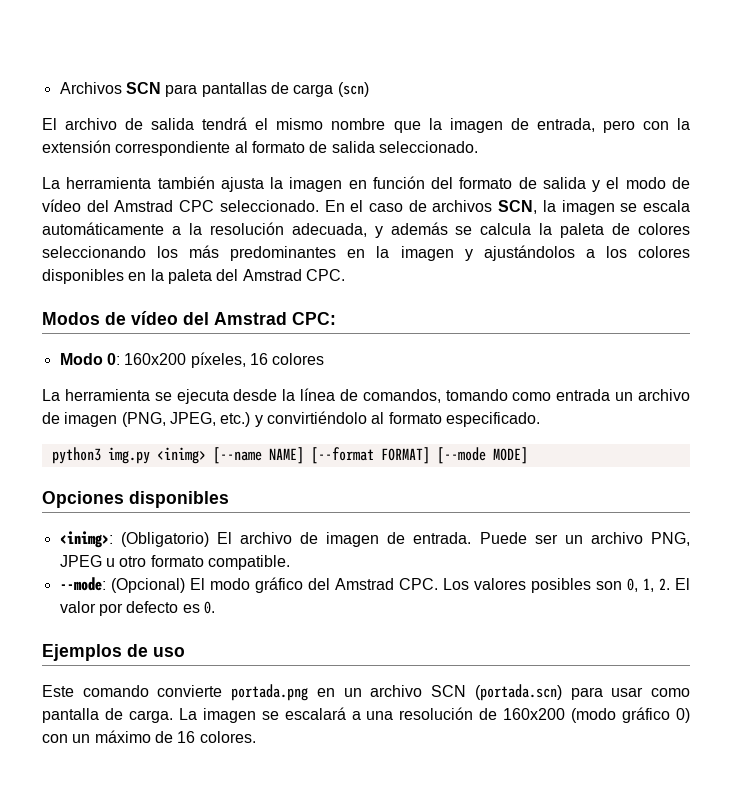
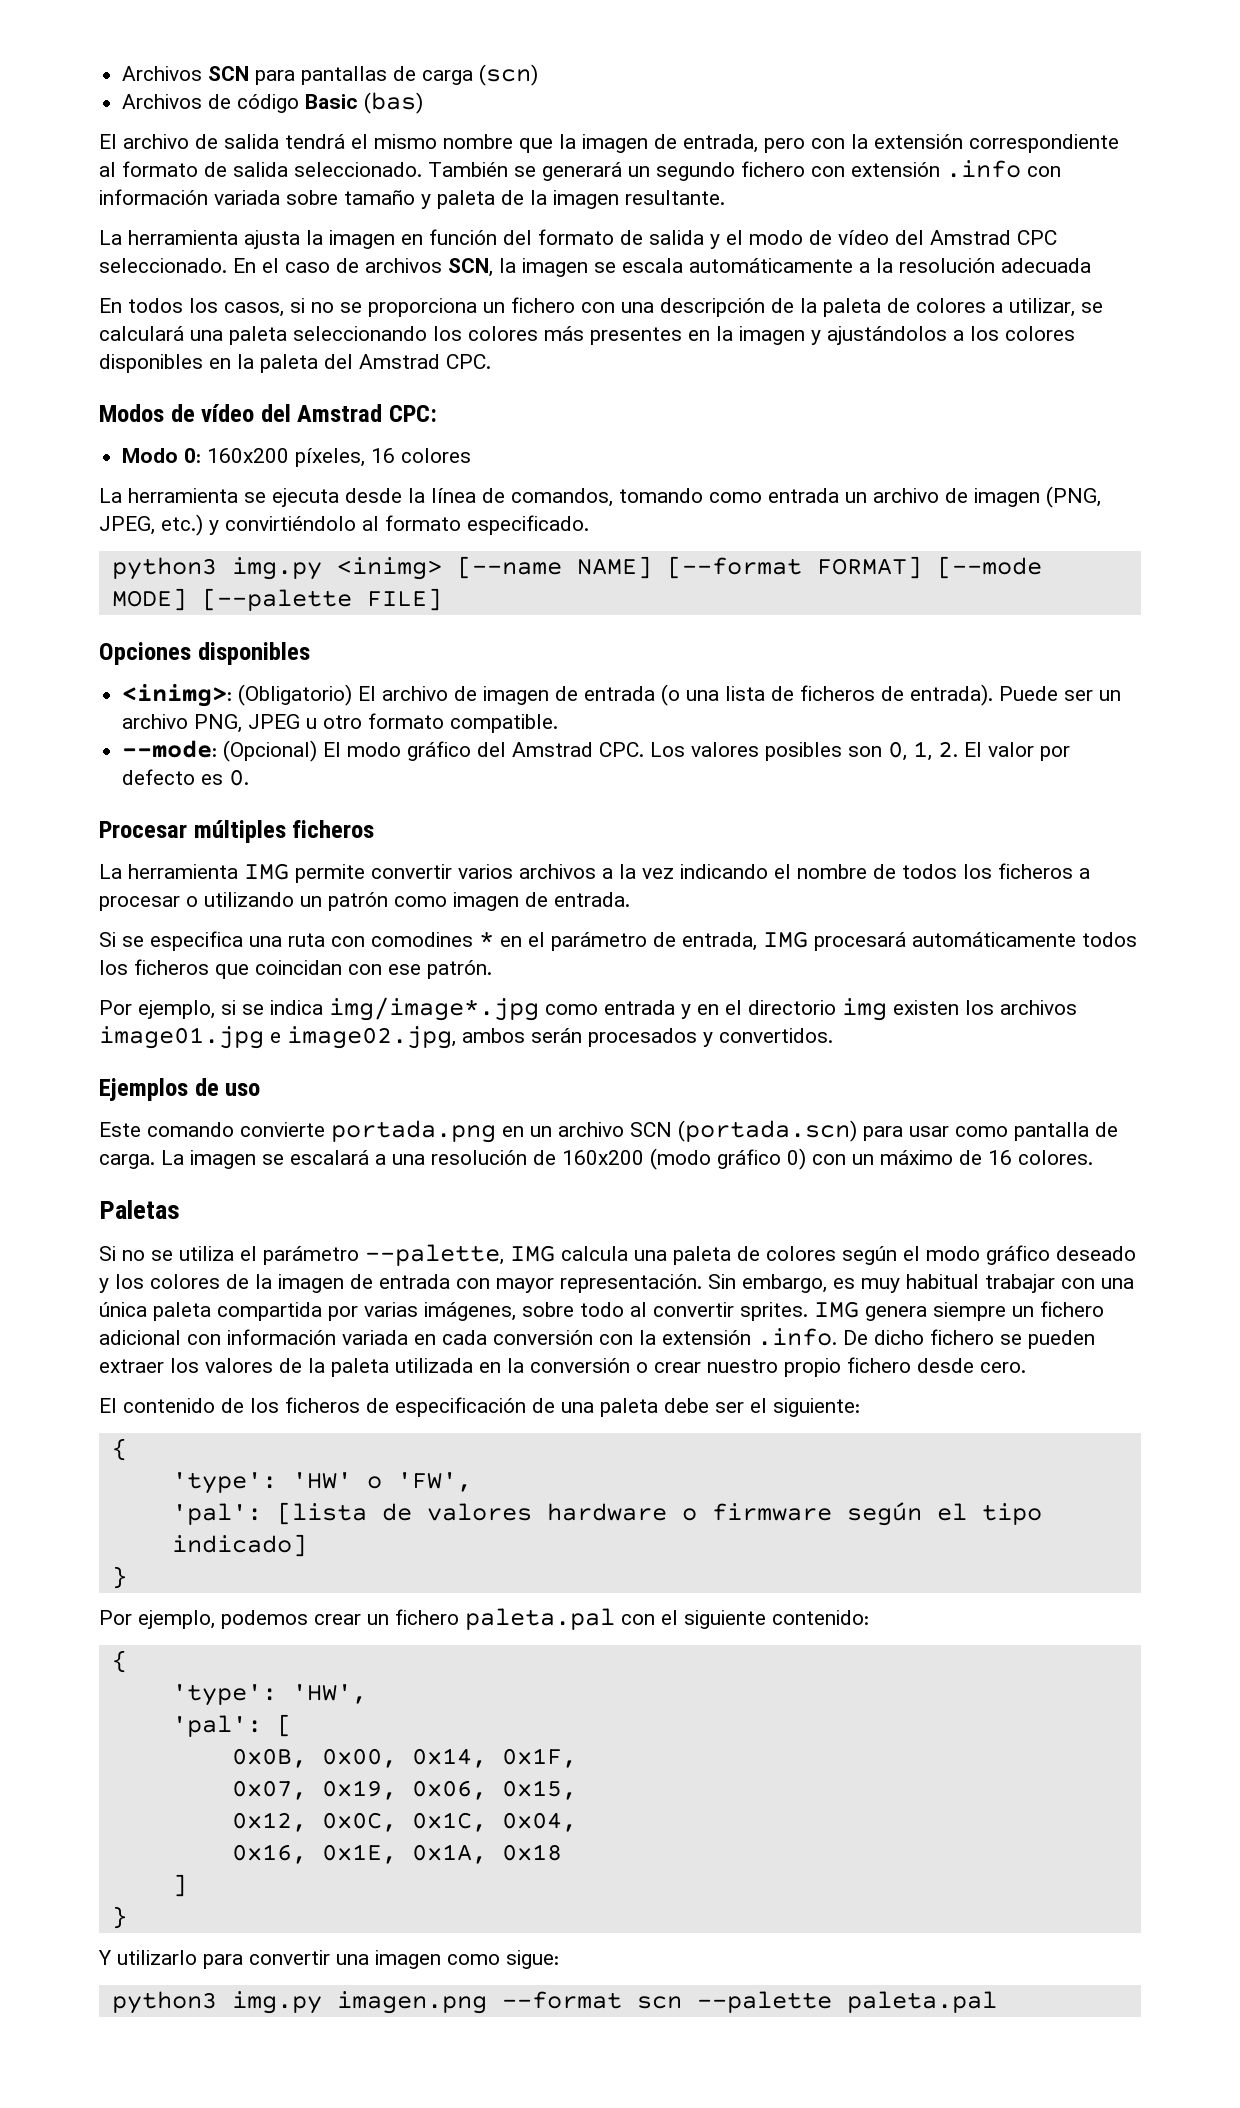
+ Archivos de código Basic (bas)
- El archivo de salida tendrá el mismo nombre que la imagen de entrada, pero con la extensión correspondiente al formato de salida seleccionado.
- La herramienta también ajusta la imagen en función del formato de salida y el modo de vídeo del Amstrad CPC seleccionado.
+ El archivo de salida tendrá el mismo nombre que la imagen de entrada, pero con la extensión correspondiente al formato de salida seleccionado. También se generará un segundo fichero con extensión .info con información variada sobre tamaño y paleta de la imagen resultante.
+ La herramienta ajusta la imagen en función del formato de salida y el modo de vídeo del Amstrad CPC seleccionado.
- En el caso de archivos SCN, la imagen se escala automáticamente a la resolución adecuada, y además se calcula la paleta de colores seleccionando los más predominantes en la imagen y ajustándolos a los colores disponibles en la paleta del Amstrad CPC.
+ En el caso de archivos SCN, la imagen se escala automáticamente a la resolución adecuada
+ En todos los casos, si no se proporciona un fichero con una descripción de la paleta de colores a utilizar, se calculará una paleta seleccionando los colores más presentes en la imagen y ajustándolos a los colores disponibles en la paleta del Amstrad CPC.
- python3 img.py <inimg> [--name NAME] [--format FORMAT] [--mode MODE]
+ python3 img.py <inimg> [--name NAME] [--format FORMAT] [--mode MODE] [--palette FILE]
- <inimg>: (Obligatorio) El archivo de imagen de entrada.
+ <inimg>: (Obligatorio) El archivo de imagen de entrada (o una lista de ficheros de entrada).
+ Procesar múltiples ficheros
+ La herramienta IMG permite convertir varios archivos a la vez indicando el nombre de todos los ficheros a procesar o utilizando un patrón como imagen de entrada.
+ Si se especifica una ruta con comodines * en el parámetro de entrada, IMG procesará automáticamente todos los ficheros que coincidan con ese patrón.
+ Por ejemplo, si se indica img/image*.jpg como entrada y en el directorio img existen los archivos image01.jpg e image02.jpg, ambos serán procesados y convertidos.
+ Paletas
+ Si no se utiliza el parámetro --palette, IMG calcula una paleta de colores según el modo gráfico deseado y los colores de la imagen de entrada con mayor representación. Sin embargo, es muy habitual trabajar con una única paleta compartida por varias imágenes, sobre todo al convertir sprites. IMG genera siempre un fichero adicional con información variada en cada conversión con la extensión .info. De dicho fichero se pueden extraer los valores de la paleta utilizada en la conversión o crear nuestro propio fichero desde cero.
+ El contenido de los ficheros de especificación de una paleta debe ser el siguiente:
+ {
+ 'type': 'HW' o 'FW',
+ 'pal': [lista de valores hardware o firmware según el tipo indicado]
+ }
+ Por ejemplo, podemos crear un fichero paleta.pal con el siguiente contenido:
+ {
+ 'type': 'HW',
+ 'pal': [
+ 0x0B, 0x00, 0x14, 0x1F,
+ 0x07, 0x19, 0x06, 0x15,
+ 0x12, 0x0C, 0x1C, 0x04,
+ 0x16, 0x1E, 0x1A, 0x18
+ ]
+ }
+ Y utilizarlo para convertir una imagen como sigue:
+ python3 img.py imagen.png --format scn --palette paleta.pal

